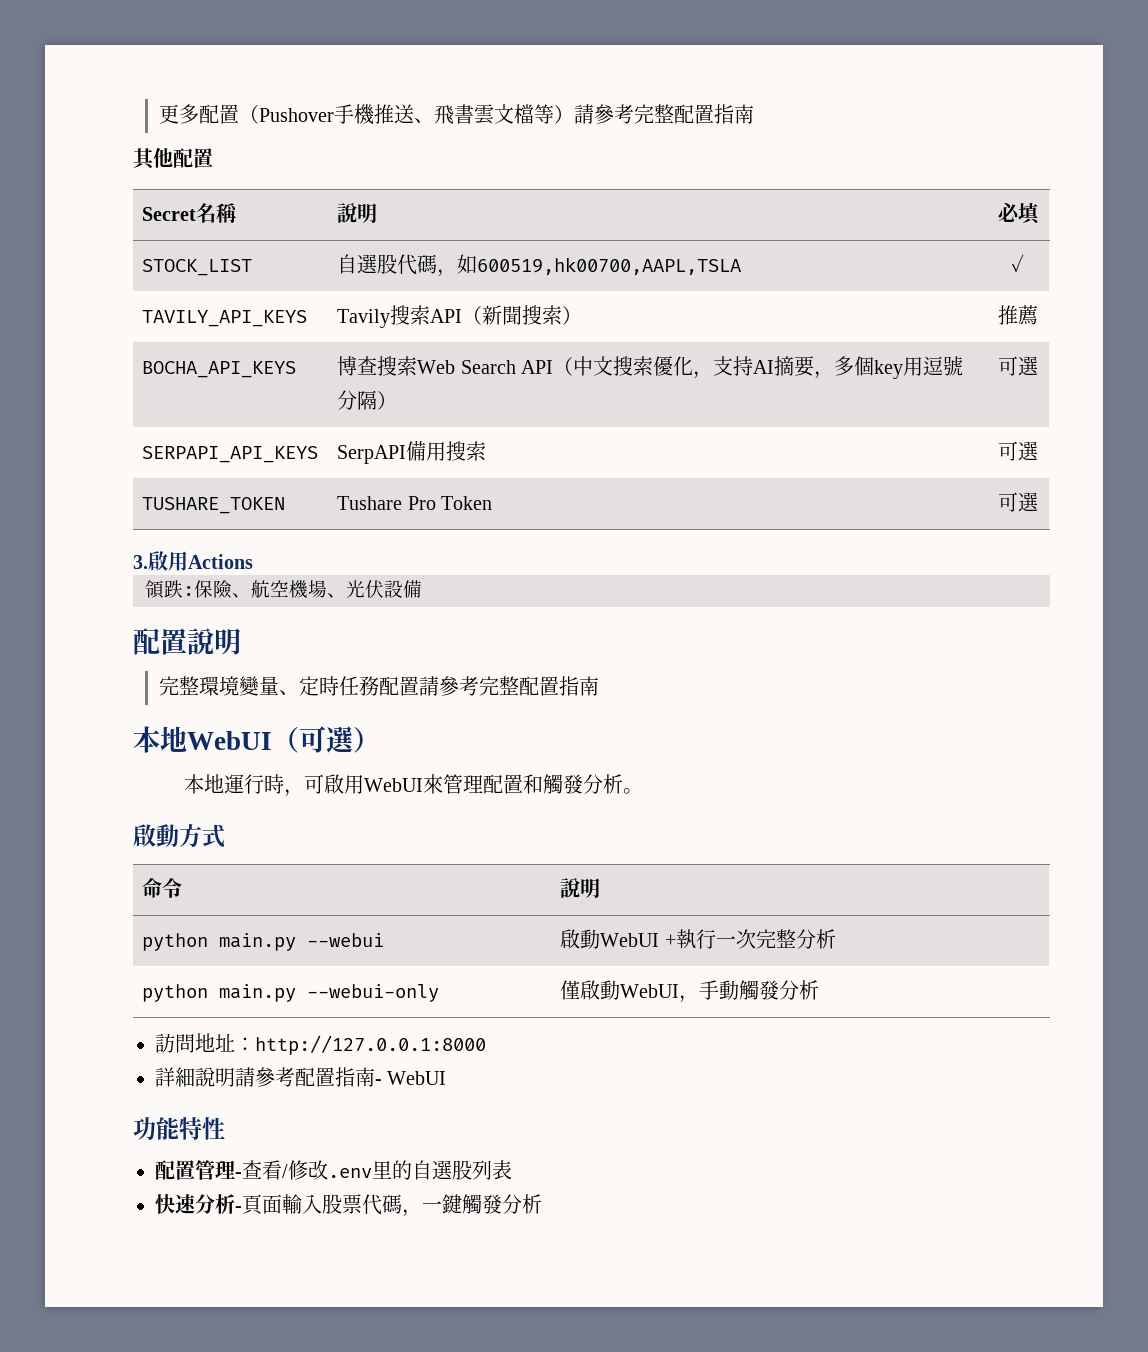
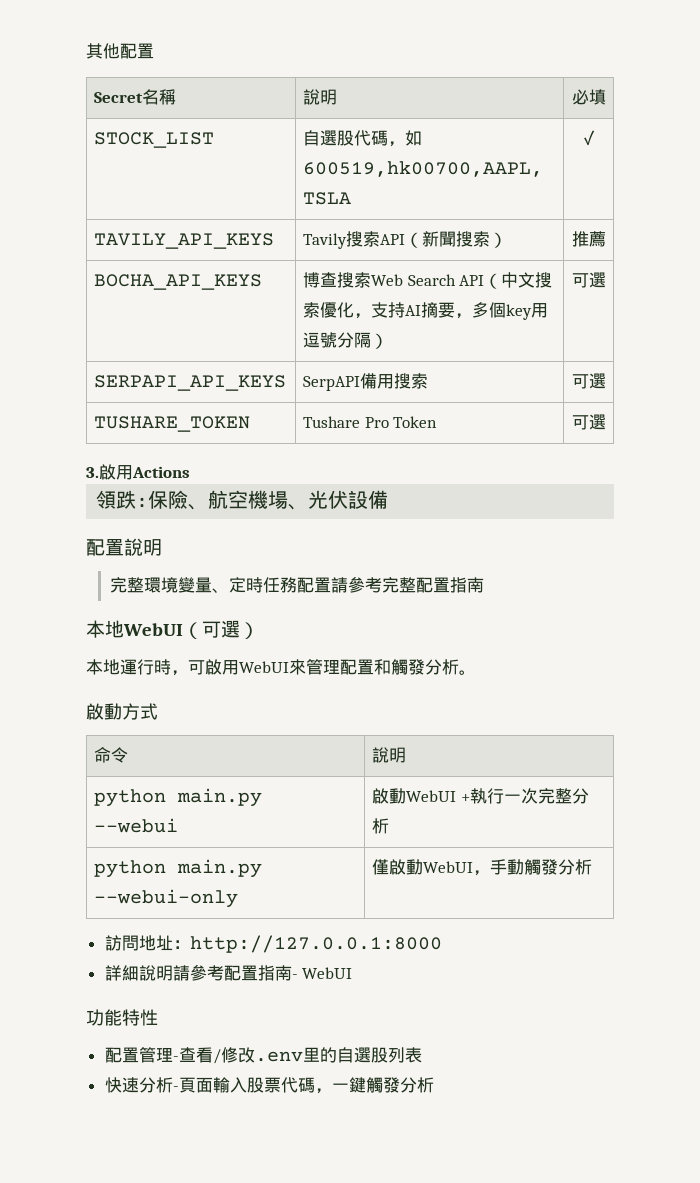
- 更多配置（Pushover手機推送、飛書雲文檔等）請參考完整配置指南

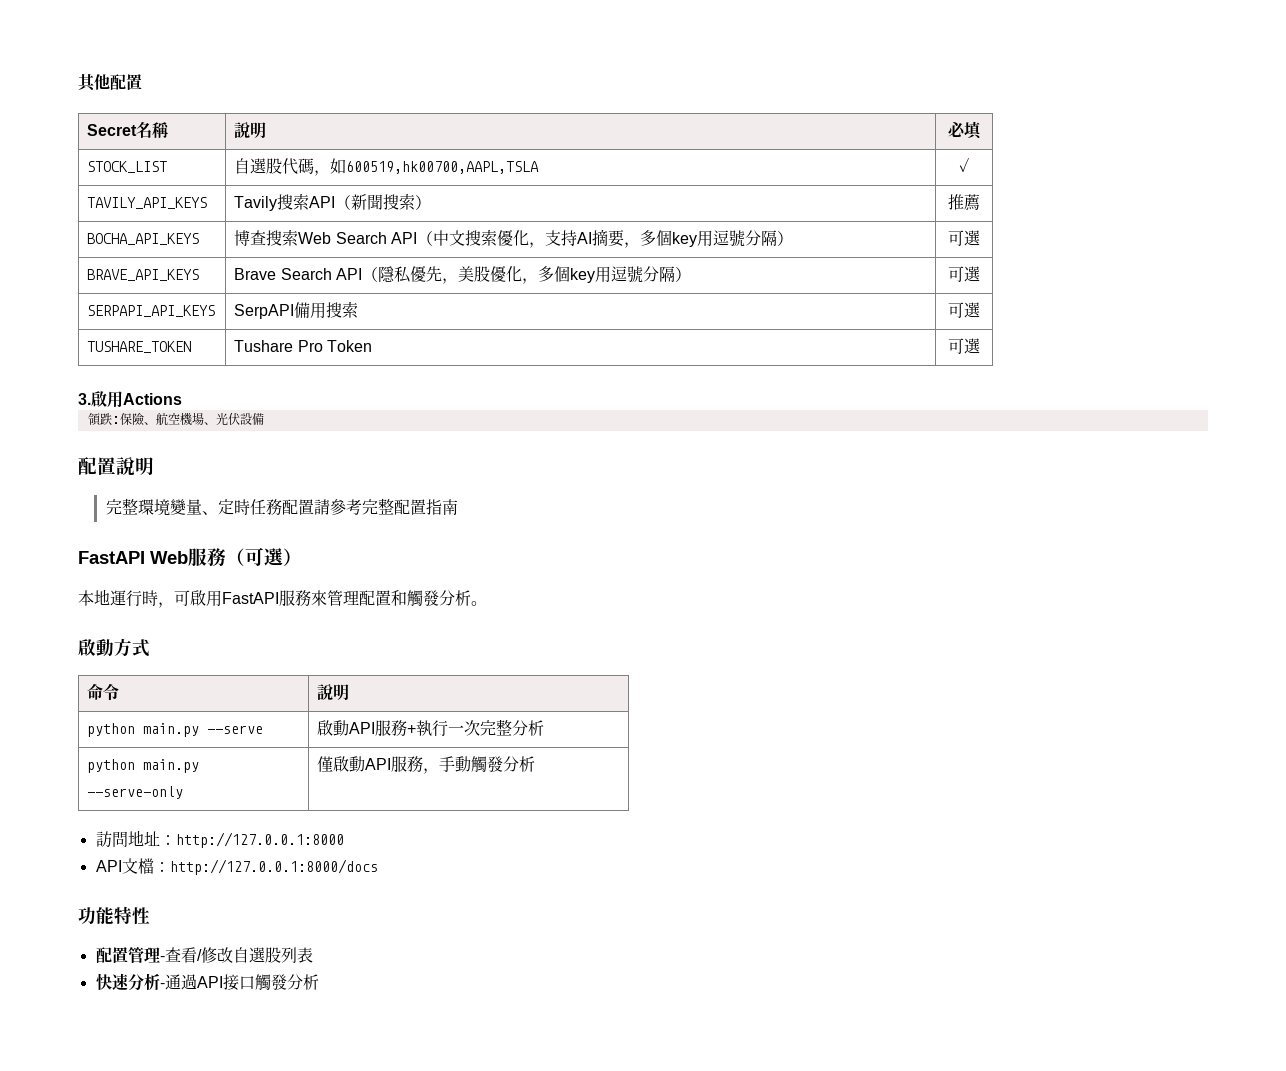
+ BRAVE_API_KEYS | Brave Search API（隱私優先，美股優化，多個key用逗號分隔） | 可選
- 本地WebUI（可選）
+ FastAPI Web服務（可選）
- 本地運行時，可啟用WebUI來管理配置和觸發分析。
+ 本地運行時，可啟用FastAPI服務來管理配置和觸發分析。
- python main.py --webui | 啟動WebUI +執行一次完整分析
+ python main.py --serve | 啟動API服務+執行一次完整分析
- python main.py --webui-only | 僅啟動WebUI，手動觸發分析
+ python main.py --serve-only | 僅啟動API服務，手動觸發分析
- 詳細說明請參考配置指南- WebUI
+ API文檔：http://127.0.0.1:8000/docs
- 配置管理-查看/修改.env里的自選股列表
+ 配置管理-查看/修改自選股列表
- 快速分析-頁面輸入股票代碼，一鍵觸發分析
+ 快速分析-通過API接口觸發分析

